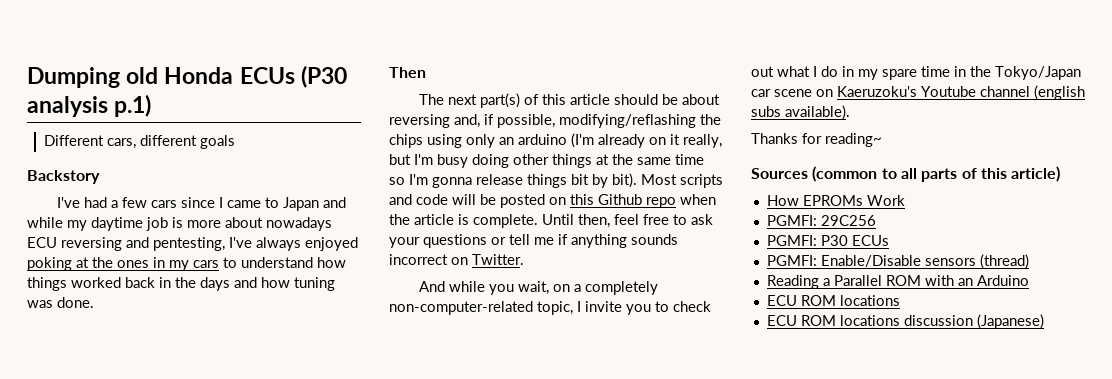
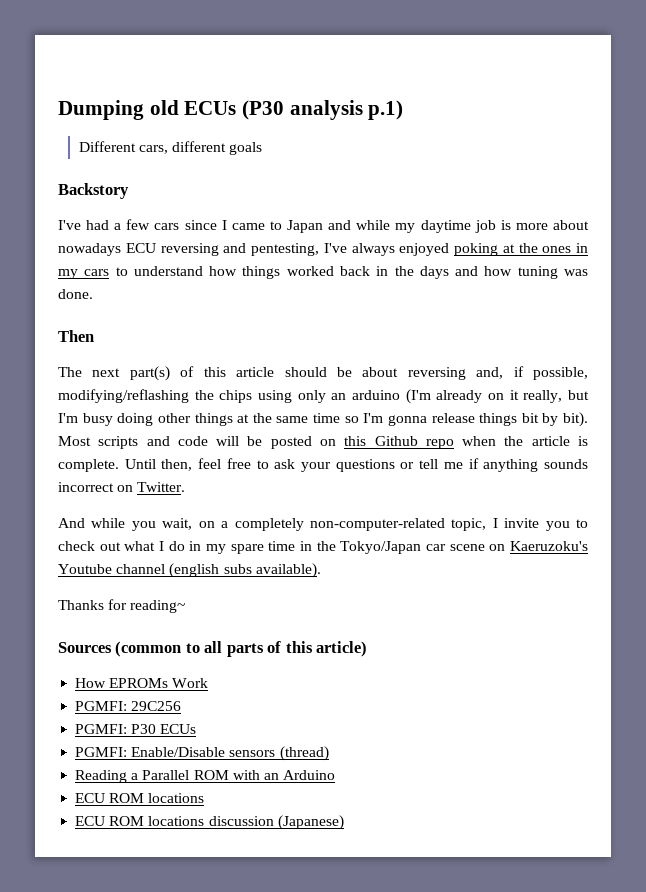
- Dumping old Honda ECUs (P30 analysis p.1)
+ Dumping old ECUs (P30 analysis p.1)

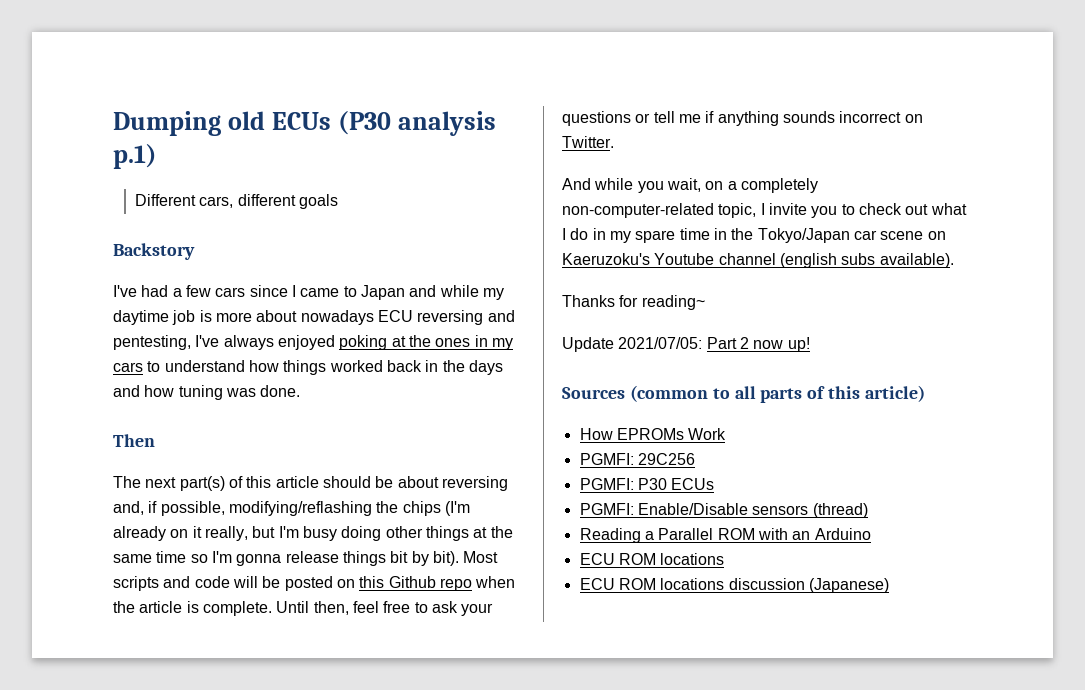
- The next part(s) of this article should be about reversing and, if possible, modifying/reflashing the chips using only an arduino (I'm already on it really, but I'm busy doing other things at the same time so I'm gonna release things bit by bit).
+ The next part(s) of this article should be about reversing and, if possible, modifying/reflashing the chips (I'm already on it really, but I'm busy doing other things at the same time so I'm gonna release things bit by bit).
+ Update 2021/07/05: Part 2 now up!

